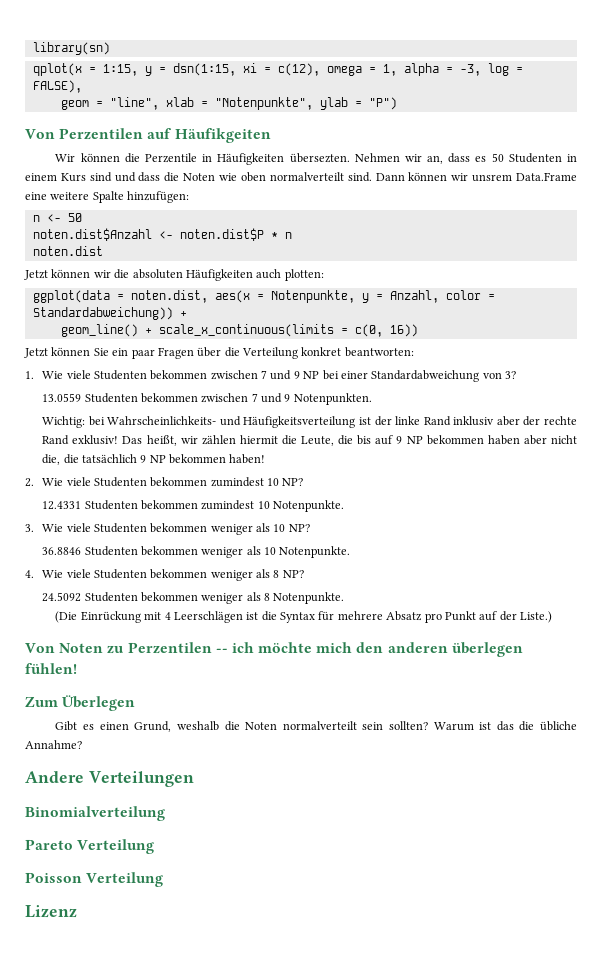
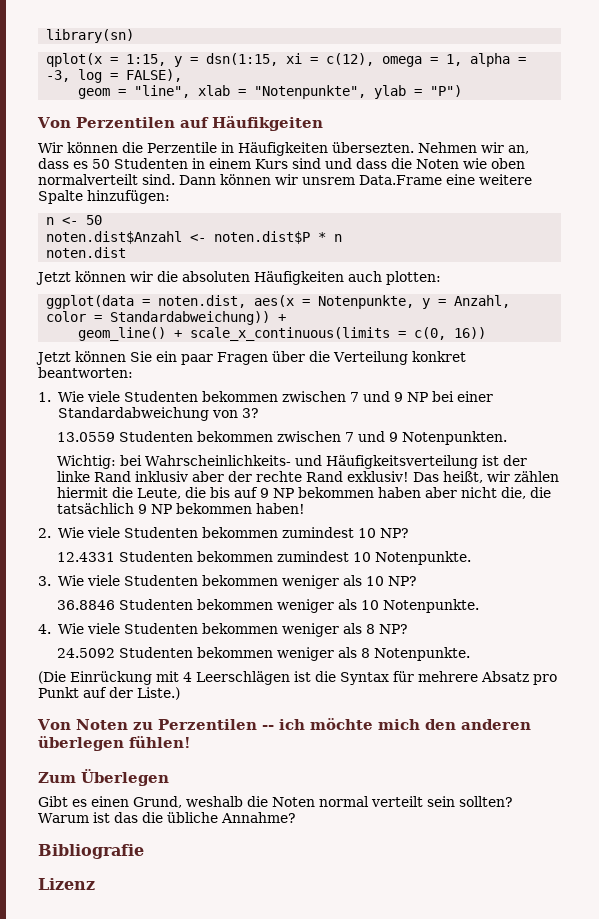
- Gibt es einen Grund, weshalb die Noten normalverteilt sein sollten?
+ Gibt es einen Grund, weshalb die Noten normal verteilt sein sollten?
- Andere Verteilungen
- Binomialverteilung
- Pareto Verteilung
- Poisson Verteilung
+ Bibliografie

